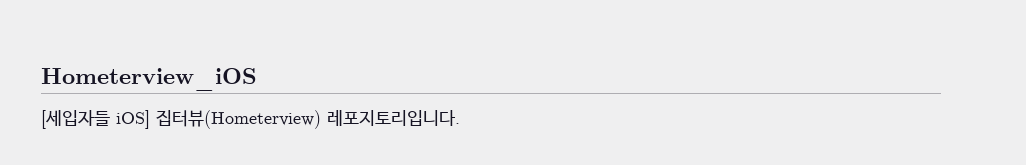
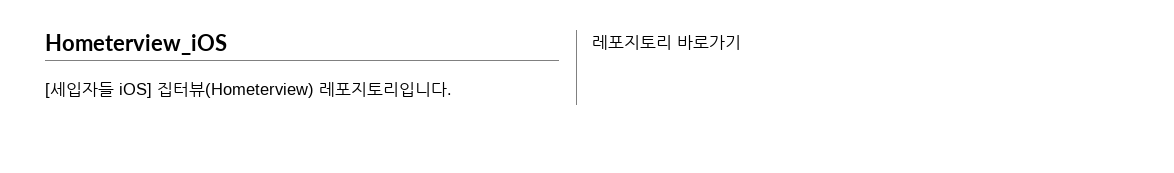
+ 레포지토리 바로가기

